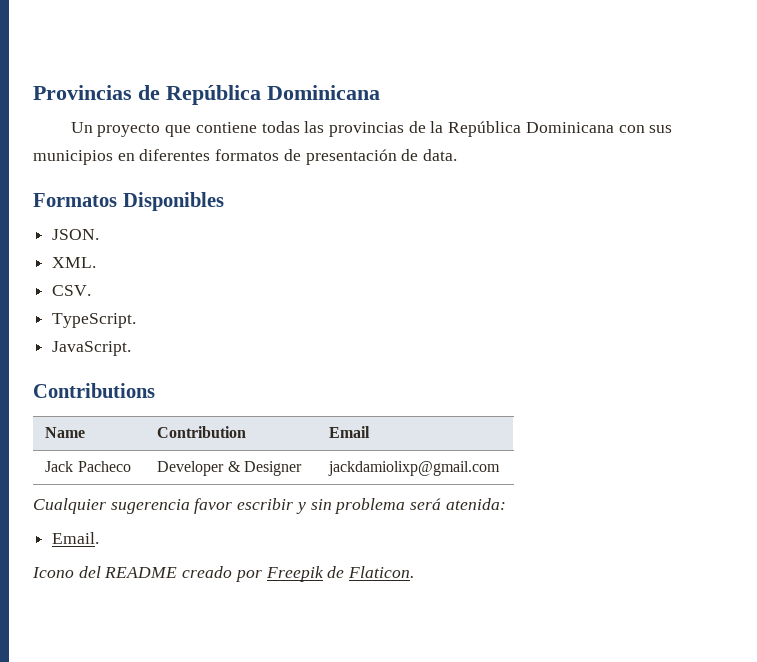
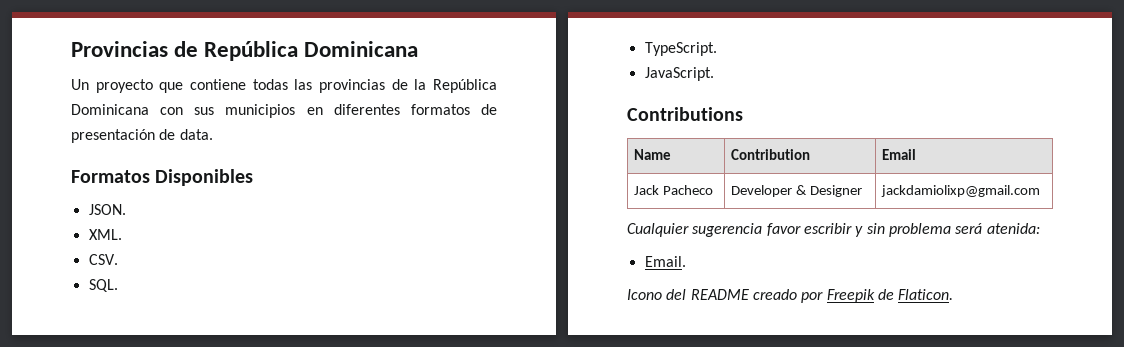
+ SQL.

